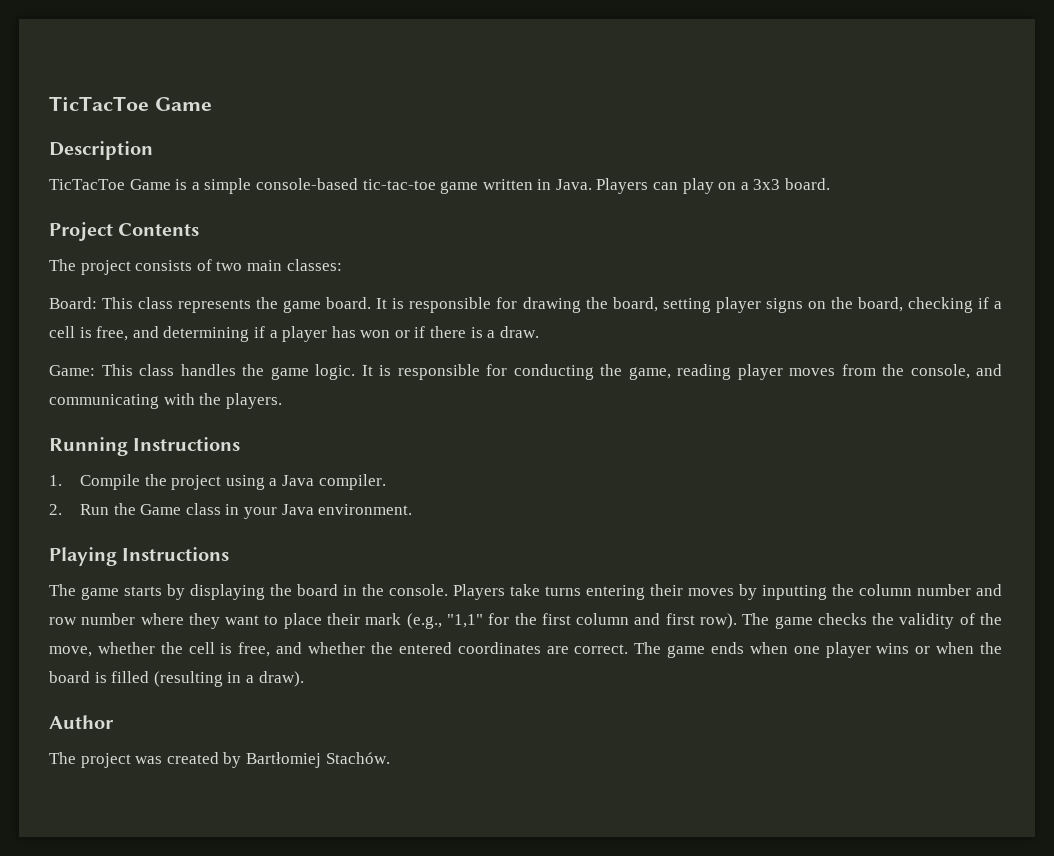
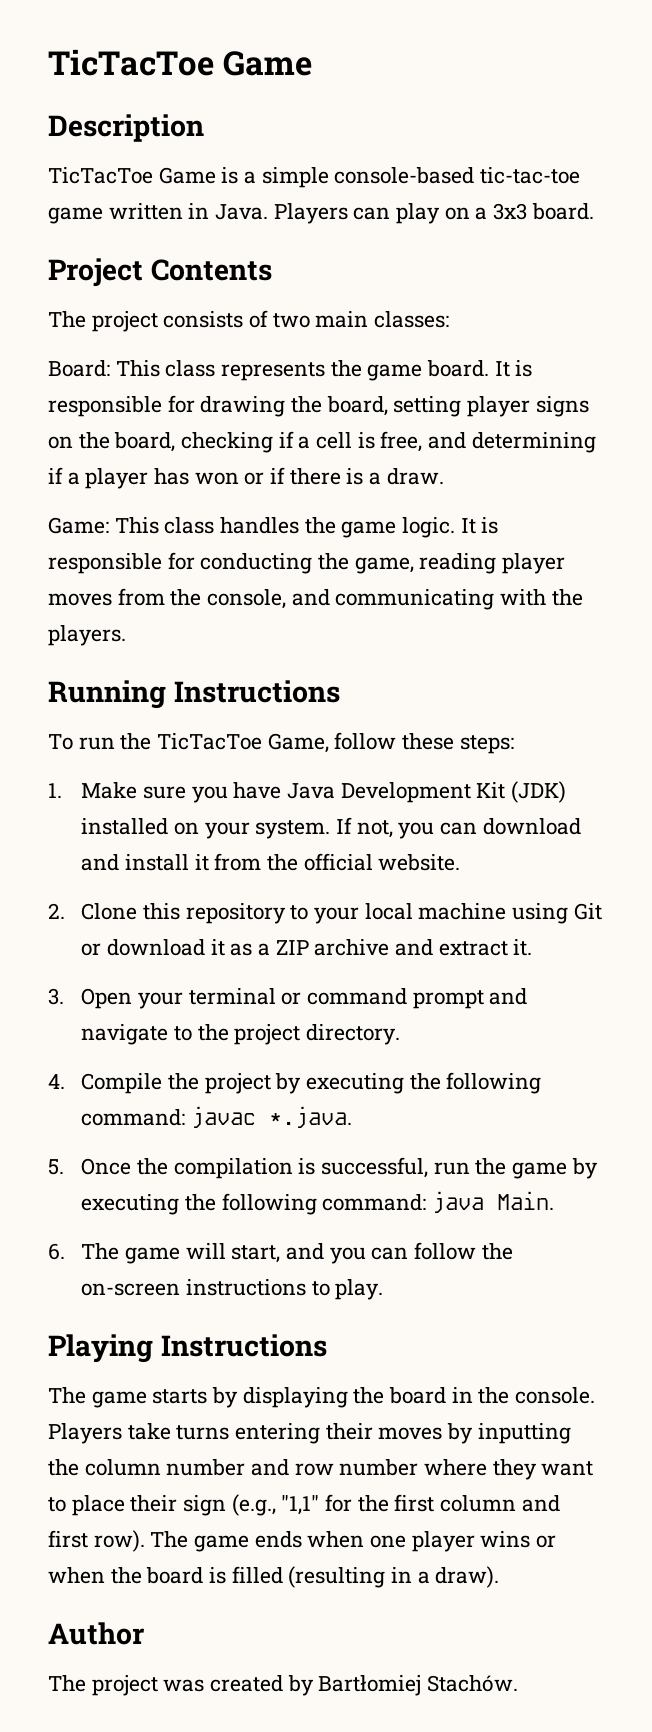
- 1. Compile the project using a Java compiler.
- 2. Run the Game class in your Java environment.
+ To run the TicTacToe Game, follow these steps:
+ 1. Make sure you have Java Development Kit (JDK) installed on your system. If not, you can download and install it from the official website.
+ 2. Clone this repository to your local machine using Git or download it as a ZIP archive and extract it.
+ 3. Open your terminal or command prompt and navigate to the project directory.
+ 4. Compile the project by executing the following command: javac *.java.
+ 5. Once the compilation is successful, run the game by executing the following command: java Main.
+ 6. The game will start, and you can follow the on-screen instructions to play.
- Players take turns entering their moves by inputting the column number and row number where they want to place their mark (e.g., "1,1" for the first column and first row).
+ Players take turns entering their moves by inputting the column number and row number where they want to place their sign (e.g., "1,1" for the first column and first row).
- The game checks the validity of the move, whether the cell is free, and whether the entered coordinates are correct. The game ends when one player wins or when the board is filled (resulting in a draw).
+ The game ends when one player wins or when the board is filled (resulting in a draw).

